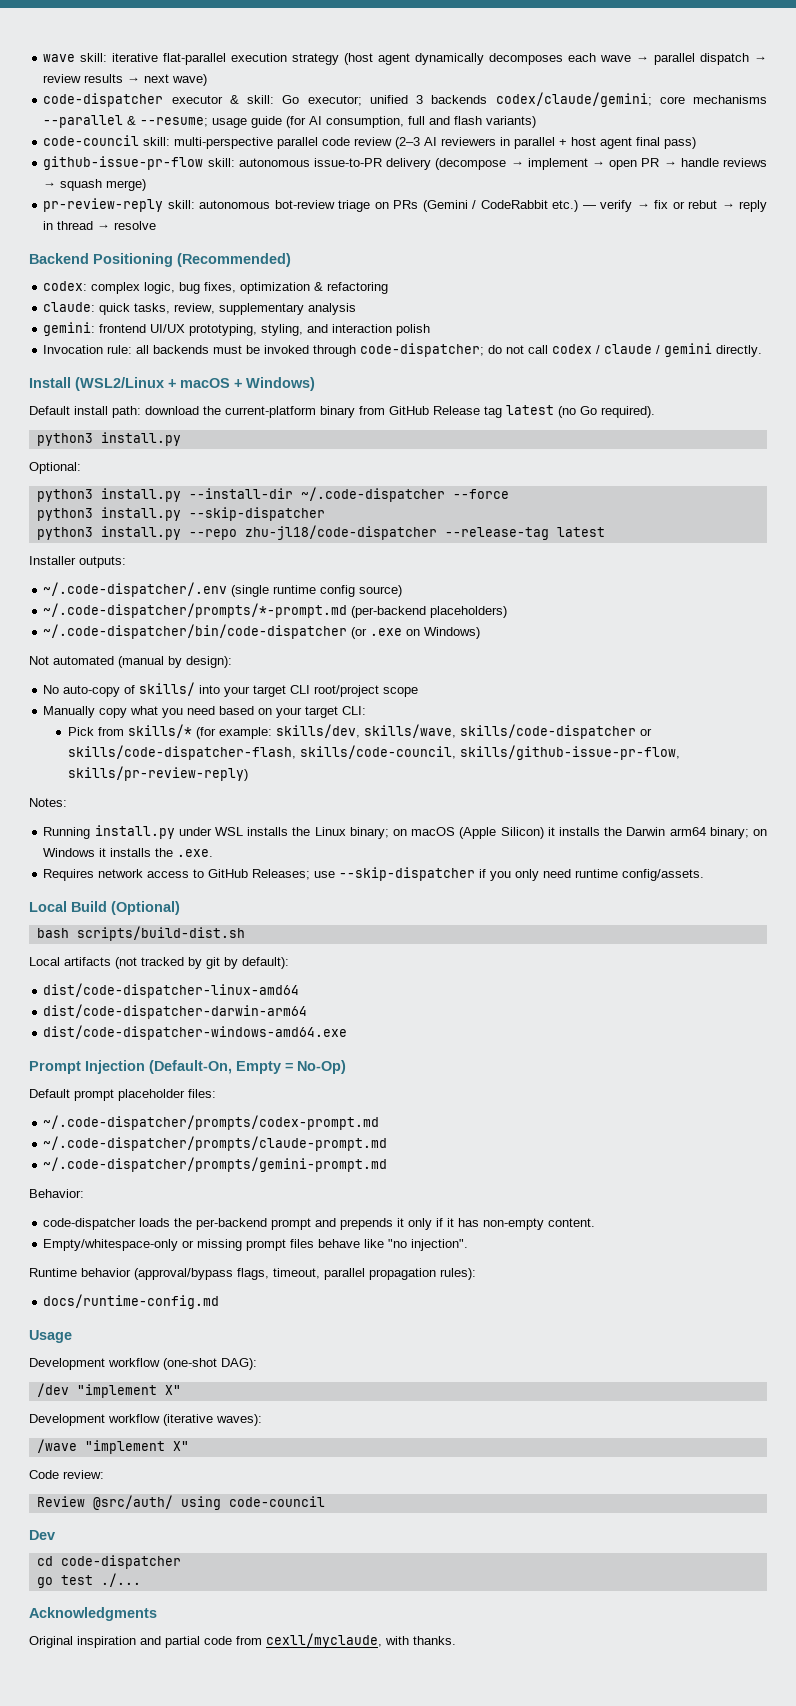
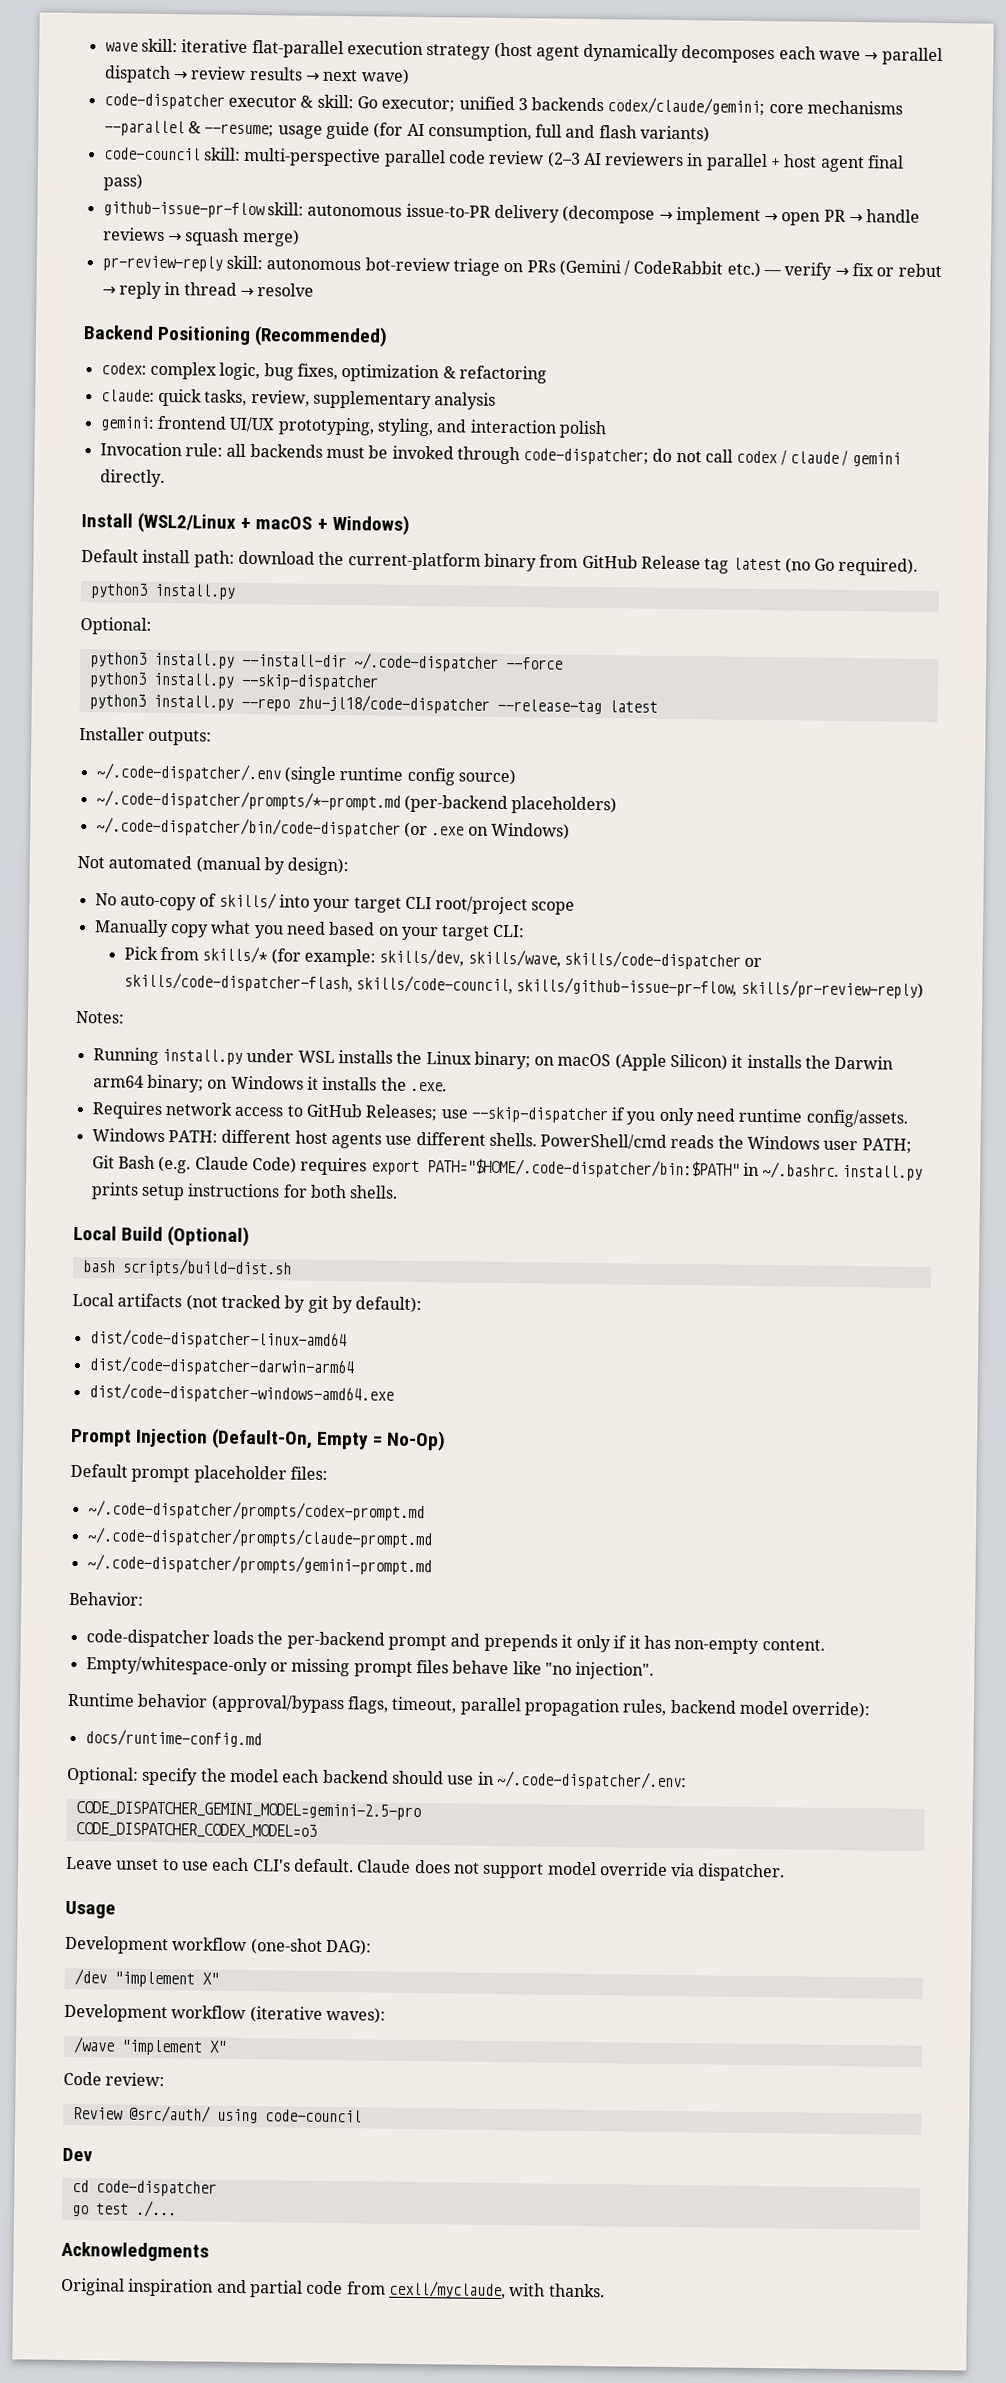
+ Windows PATH: different host agents use different shells. PowerShell/cmd reads the Windows user PATH; Git Bash (e.g. Claude Code) requires export PATH="$HOME/.code-dispatcher/bin:$PATH" in ~/.bashrc. install.py prints setup instructions for both shells.
- Runtime behavior (approval/bypass flags, timeout, parallel propagation rules):
+ Runtime behavior (approval/bypass flags, timeout, parallel propagation rules, backend model override):
  docs/runtime-config.md
+ Optional: specify the model each backend should use in ~/.code-dispatcher/.env:
+ CODE_DISPATCHER_GEMINI_MODEL=gemini-2.5-pro
+ CODE_DISPATCHER_CODEX_MODEL=o3
+ Leave unset to use each CLI's default. Claude does not support model override via dispatcher.

